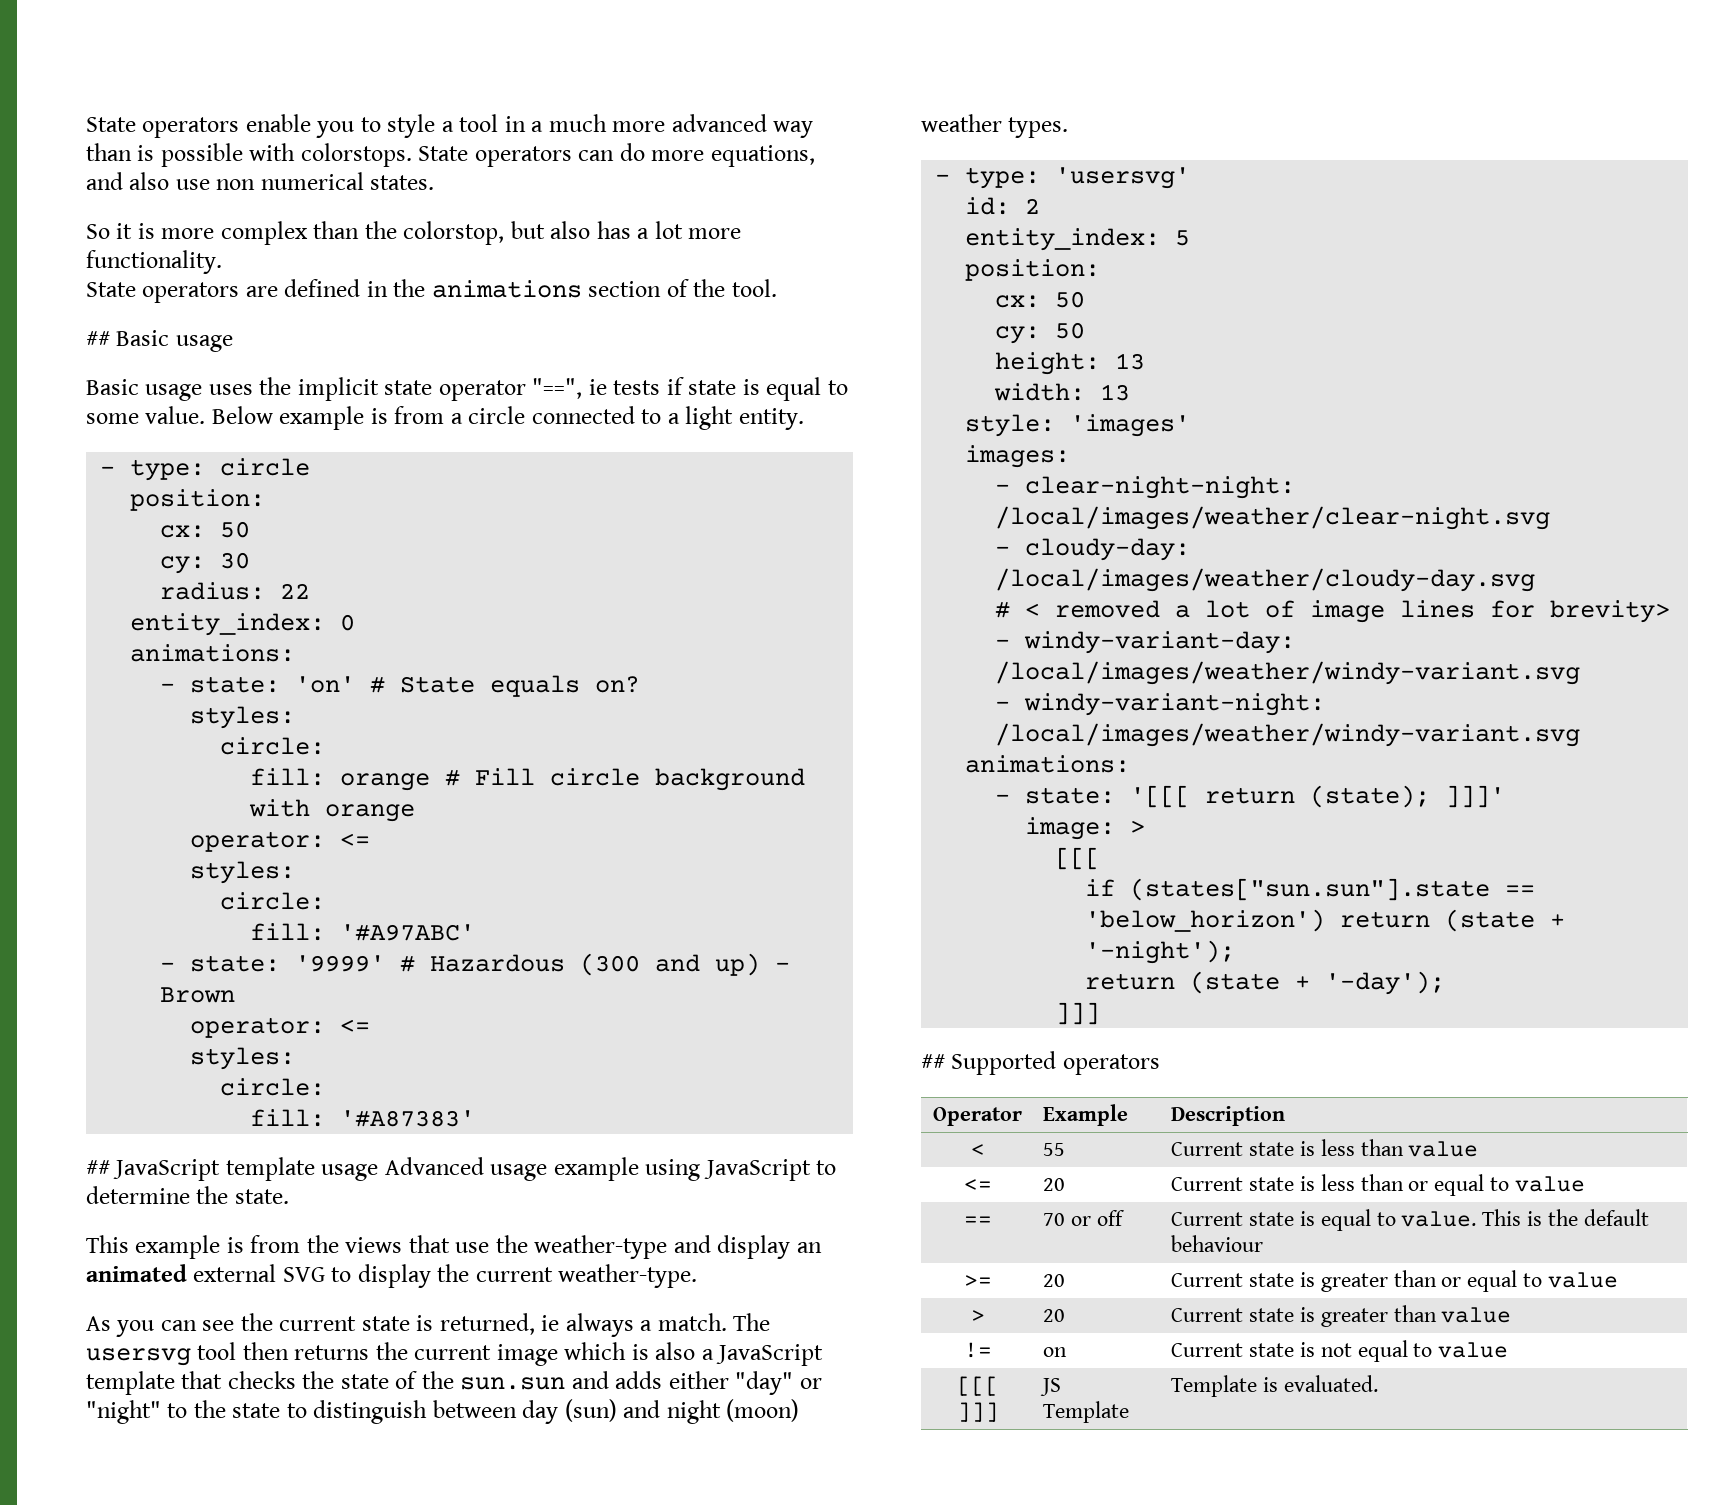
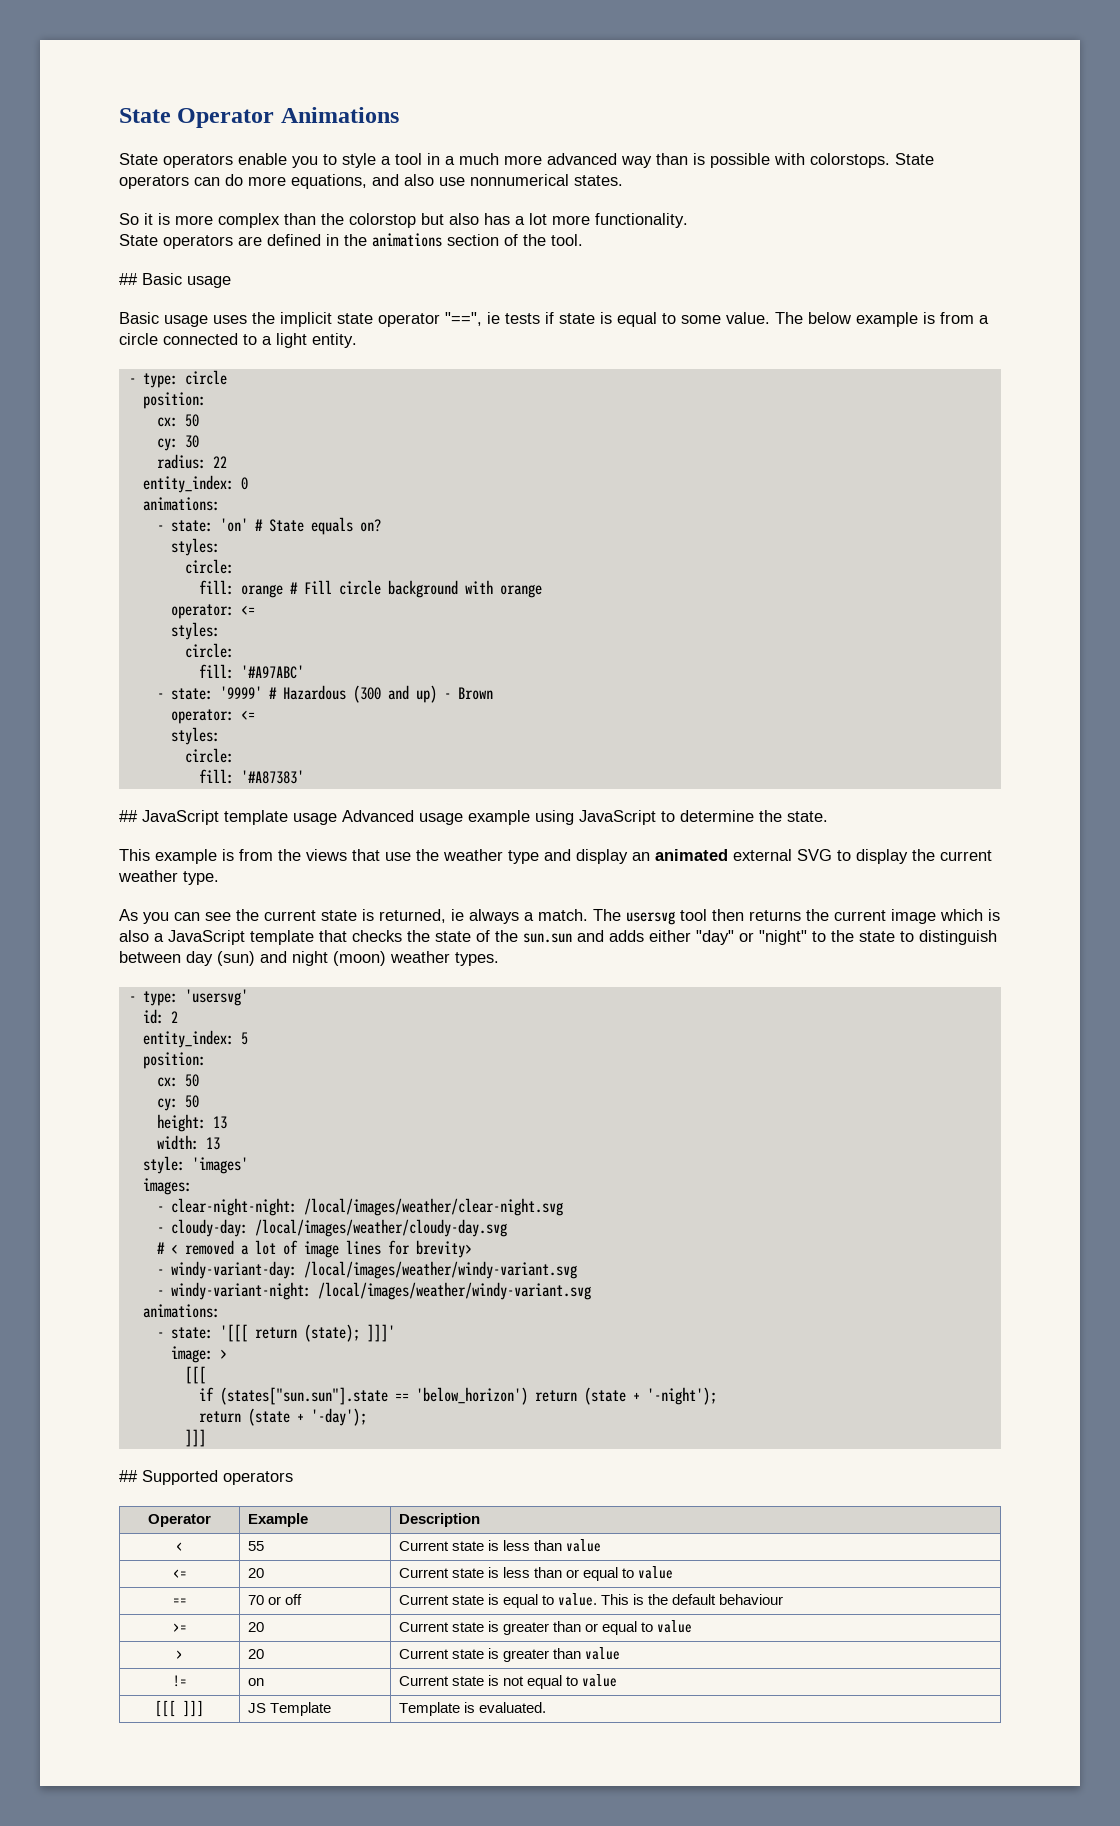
+ State Operator Animations
- State operators can do more equations, and also use non numerical states.
+ State operators can do more equations, and also use nonnumerical states.
- So it is more complex than the colorstop, but also has a lot more functionality.
+ So it is more complex than the colorstop but also has a lot more functionality.
- Below example is from a circle connected to a light entity.
+ The below example is from a circle connected to a light entity.
- This example is from the views that use the weather-type and display an animated external SVG to display the current weather-type.
+ This example is from the views that use the weather type and display an animated external SVG to display the current weather type.

